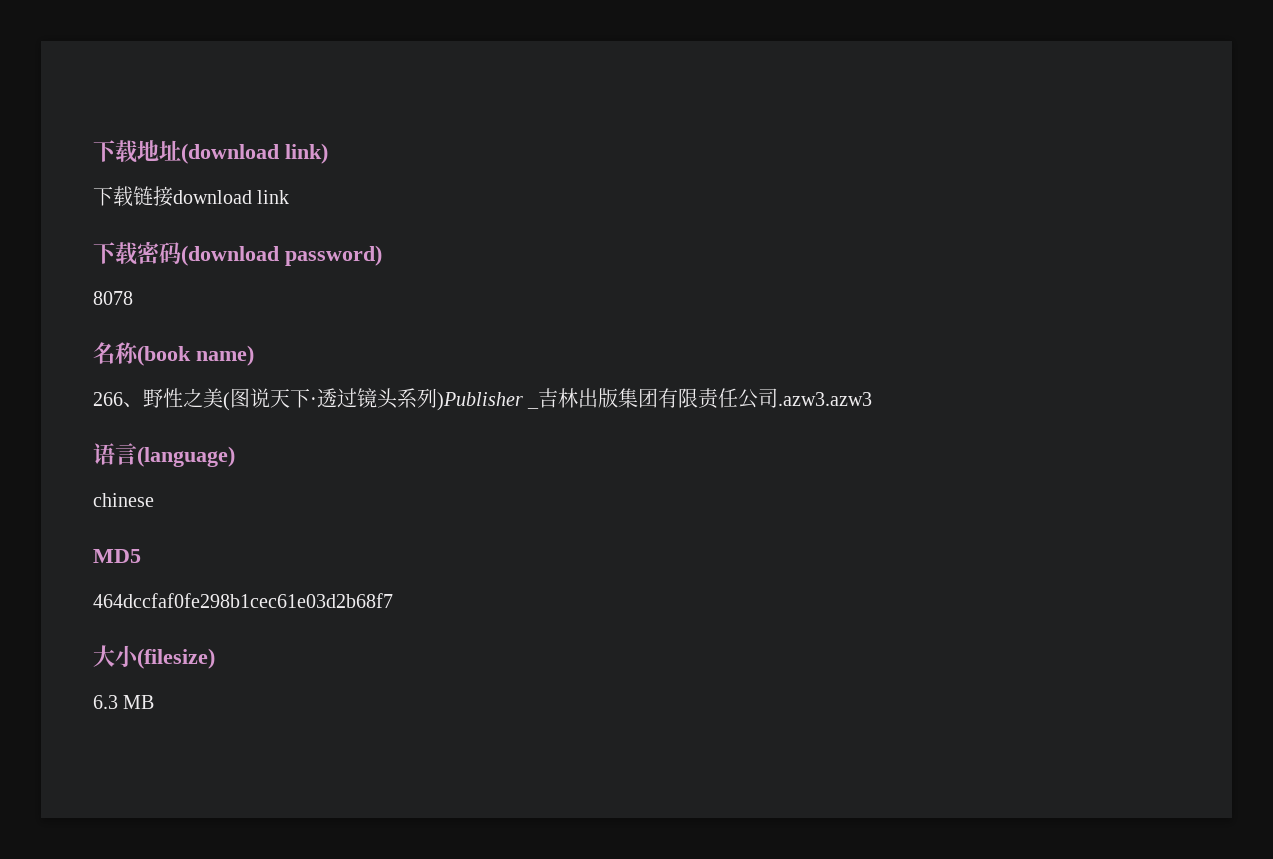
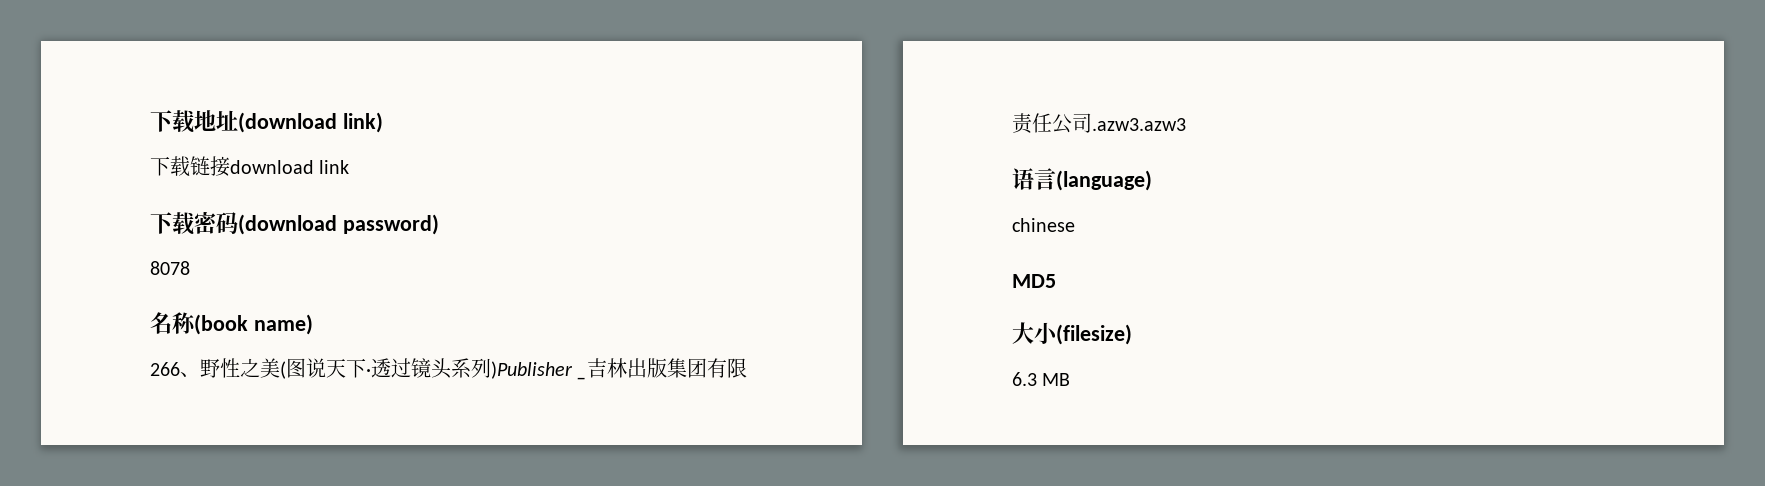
- 464dccfaf0fe298b1cec61e03d2b68f7

